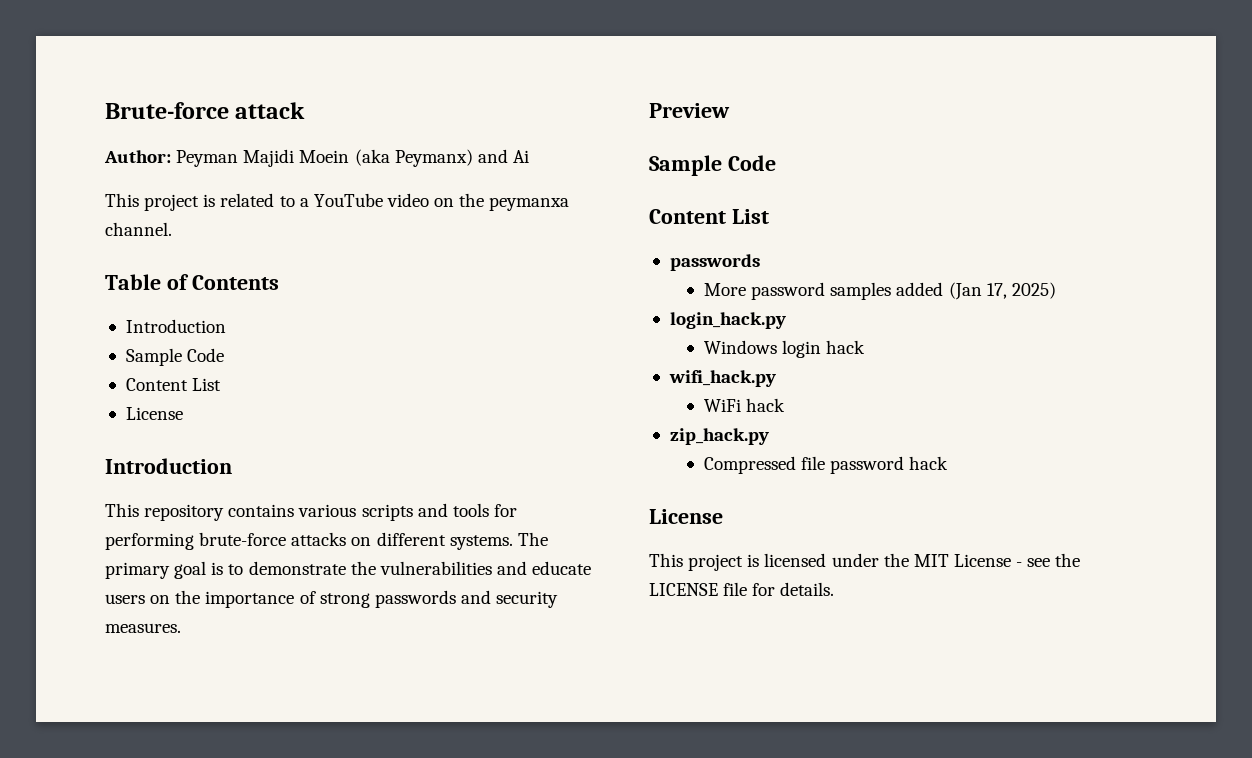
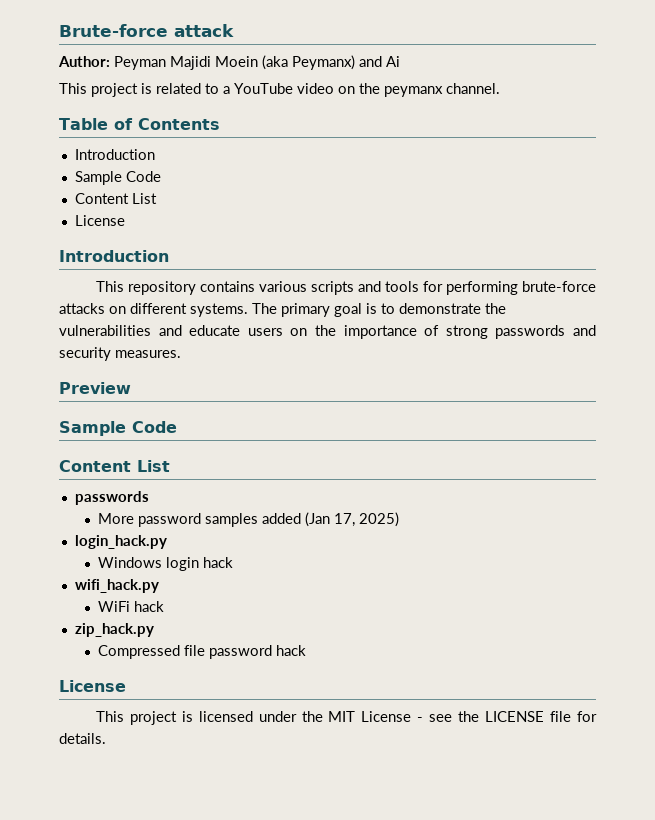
- This project is related to a YouTube video on the peymanxa channel.
+ This project is related to a YouTube video on the peymanx channel.

